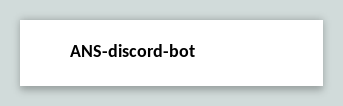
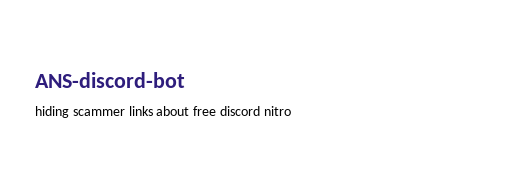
+ hiding scammer links about free discord nitro

